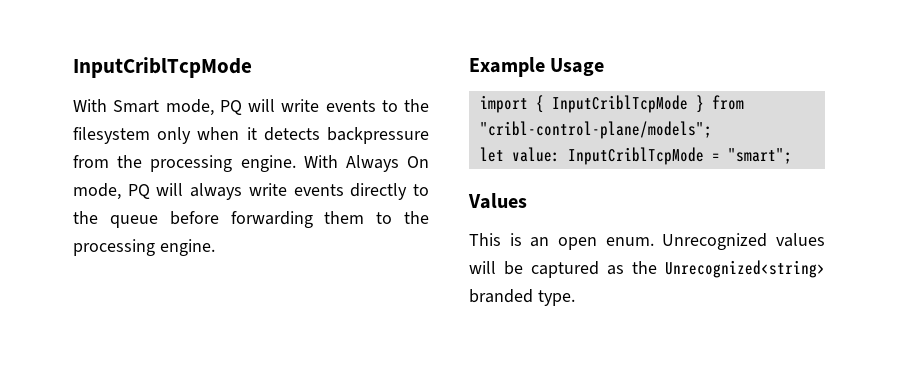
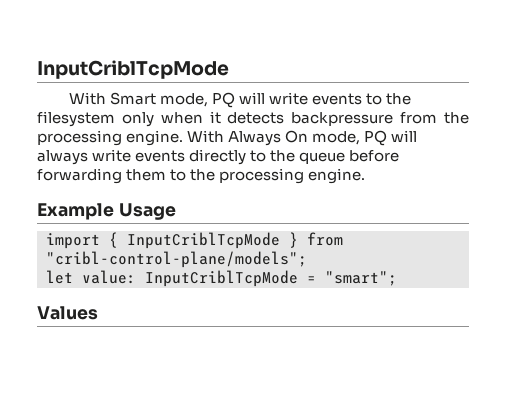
- This is an open enum. Unrecognized values will be captured as the Unrecognized<string> branded type.

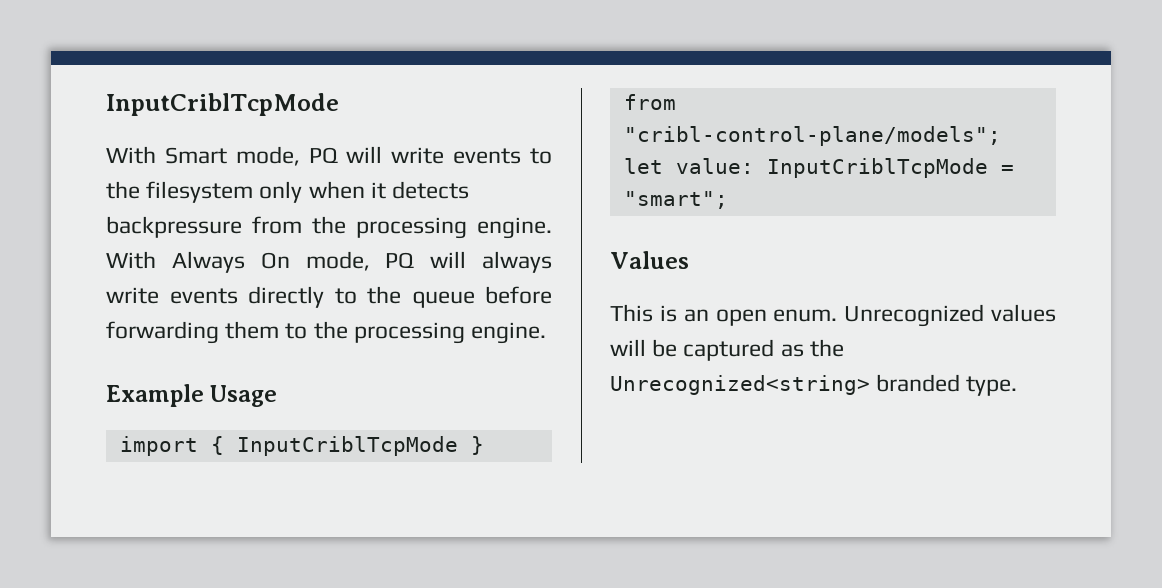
+ This is an open enum. Unrecognized values will be captured as the Unrecognized<string> branded type.

